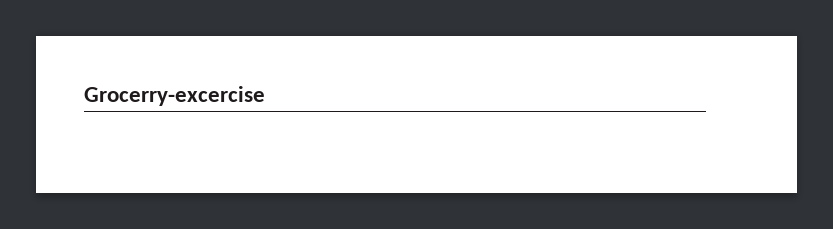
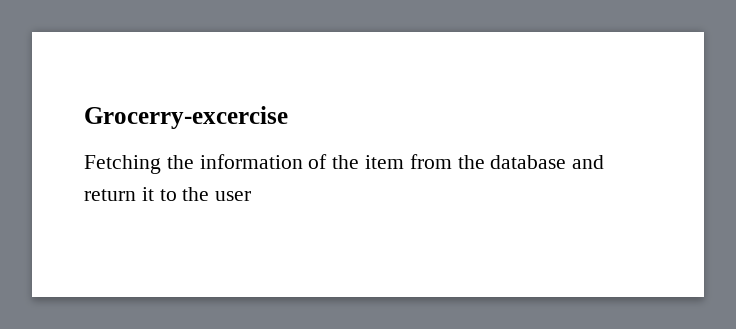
+ Fetching the information of the item from the database and return it to the user

